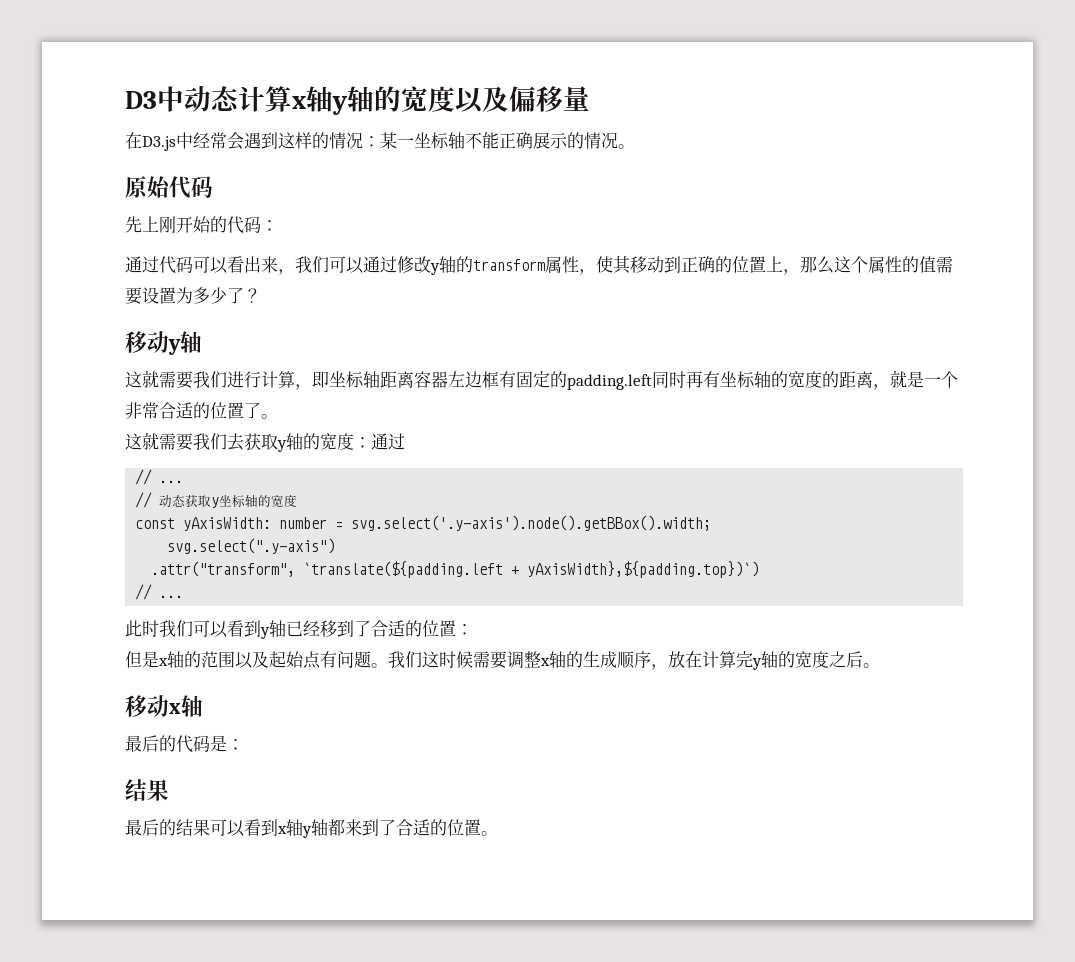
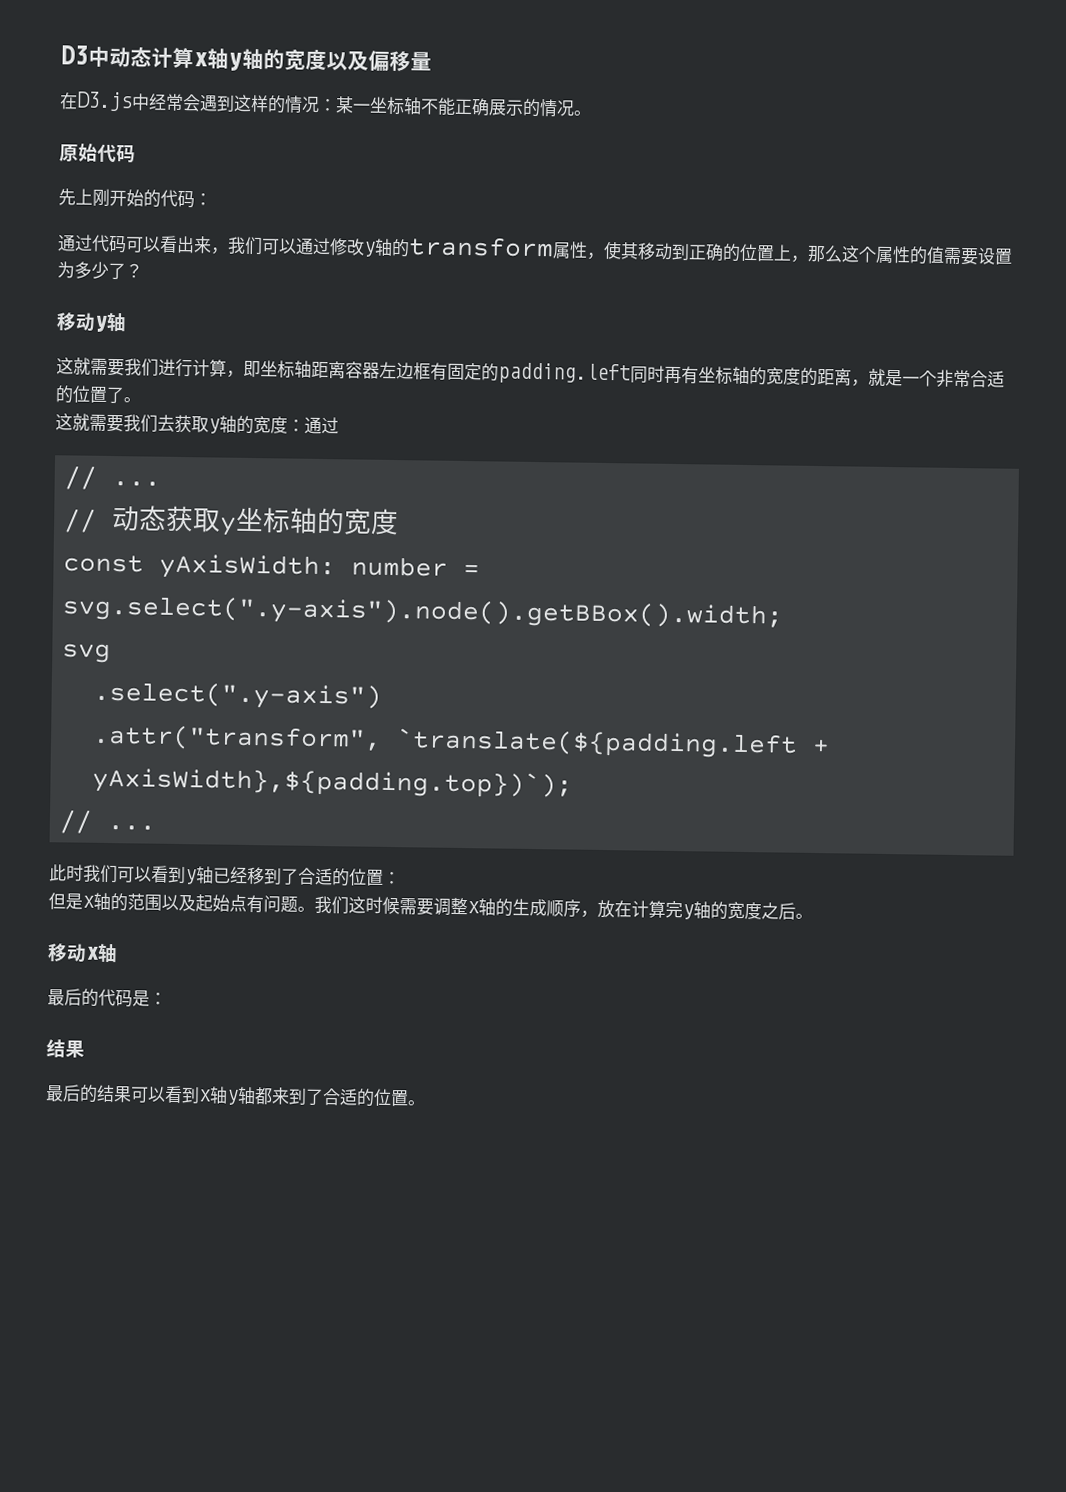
- const yAxisWidth: number = svg.select('.y-axis').node().getBBox().width;
- svg.select(".y-axis")
+ const yAxisWidth: number = svg.select(".y-axis").node().getBBox().width;
+ svg
+ .select(".y-axis")
- .attr("transform", `translate(${padding.left + yAxisWidth},${padding.top})`)
+ .attr("transform", `translate(${padding.left + yAxisWidth},${padding.top})`);

